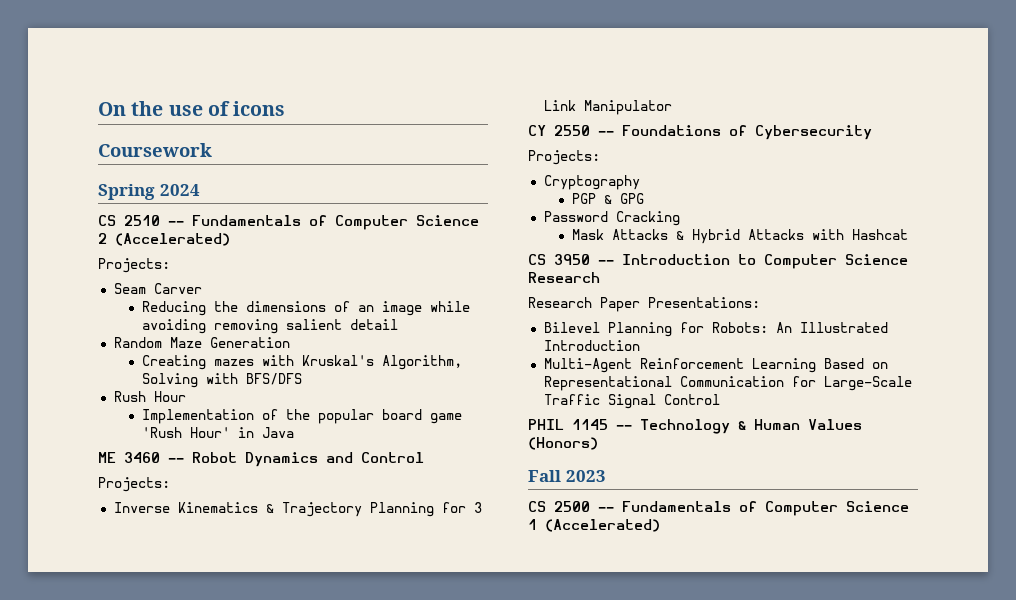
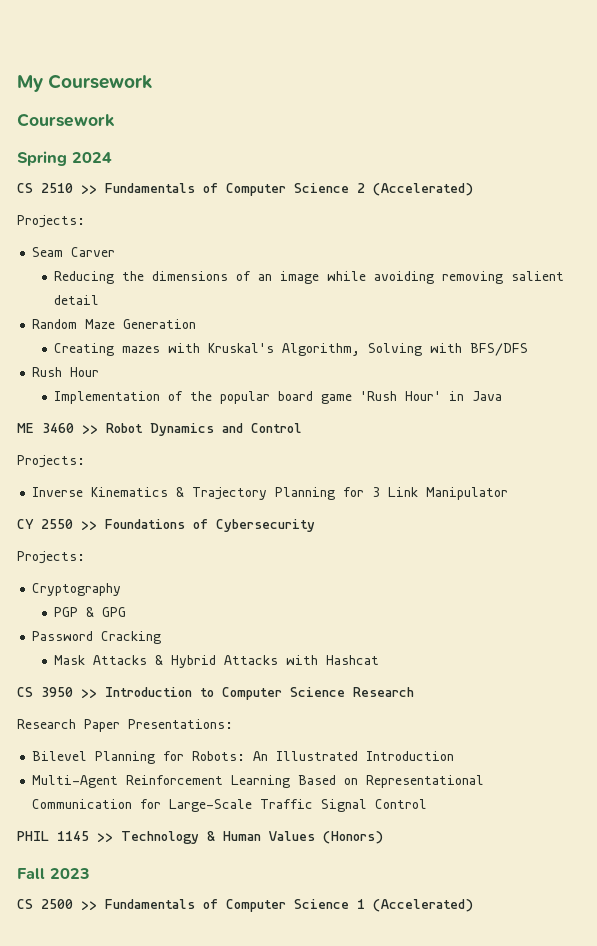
- On the use of icons
+ My Coursework
- CS 2510 -- Fundamentals of Computer Science 2 (Accelerated)
+ CS 2510 >> Fundamentals of Computer Science 2 (Accelerated)
- ME 3460 -- Robot Dynamics and Control
+ ME 3460 >> Robot Dynamics and Control
- CY 2550 -- Foundations of Cybersecurity
+ CY 2550 >> Foundations of Cybersecurity
- CS 3950 -- Introduction to Computer Science Research
+ CS 3950 >> Introduction to Computer Science Research
- PHIL 1145 -- Technology & Human Values (Honors)
+ PHIL 1145 >> Technology & Human Values (Honors)
- CS 2500 -- Fundamentals of Computer Science 1 (Accelerated)
+ CS 2500 >> Fundamentals of Computer Science 1 (Accelerated)

